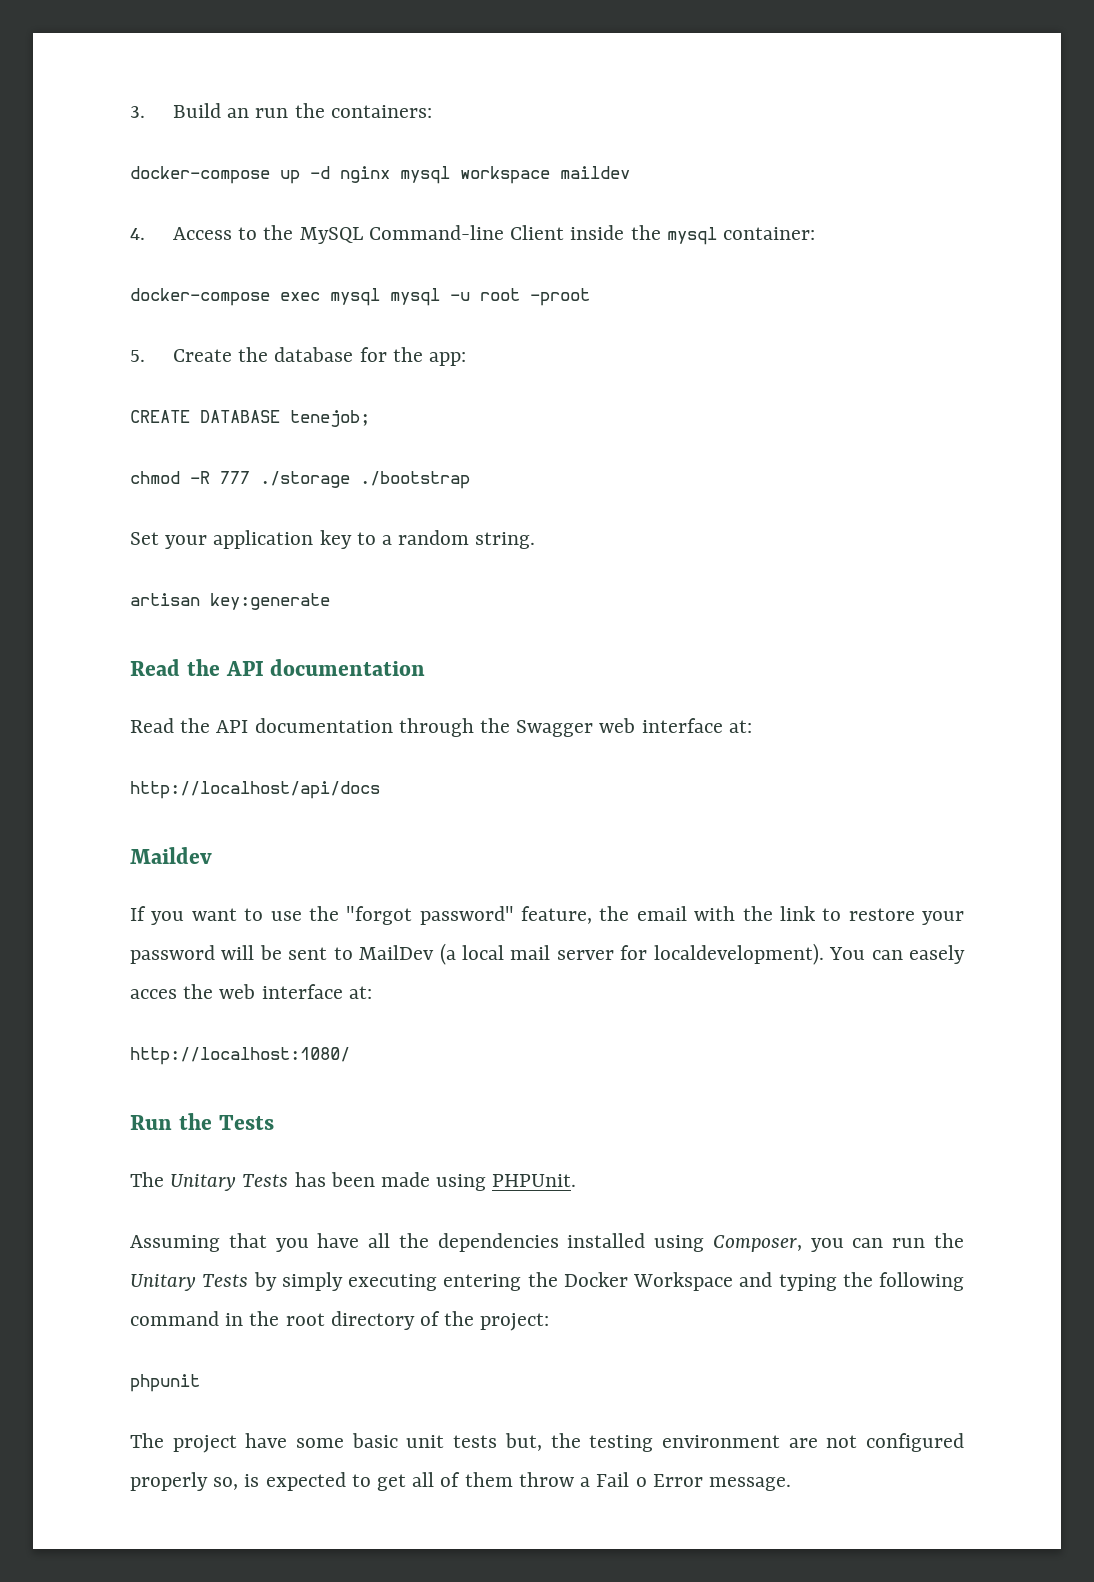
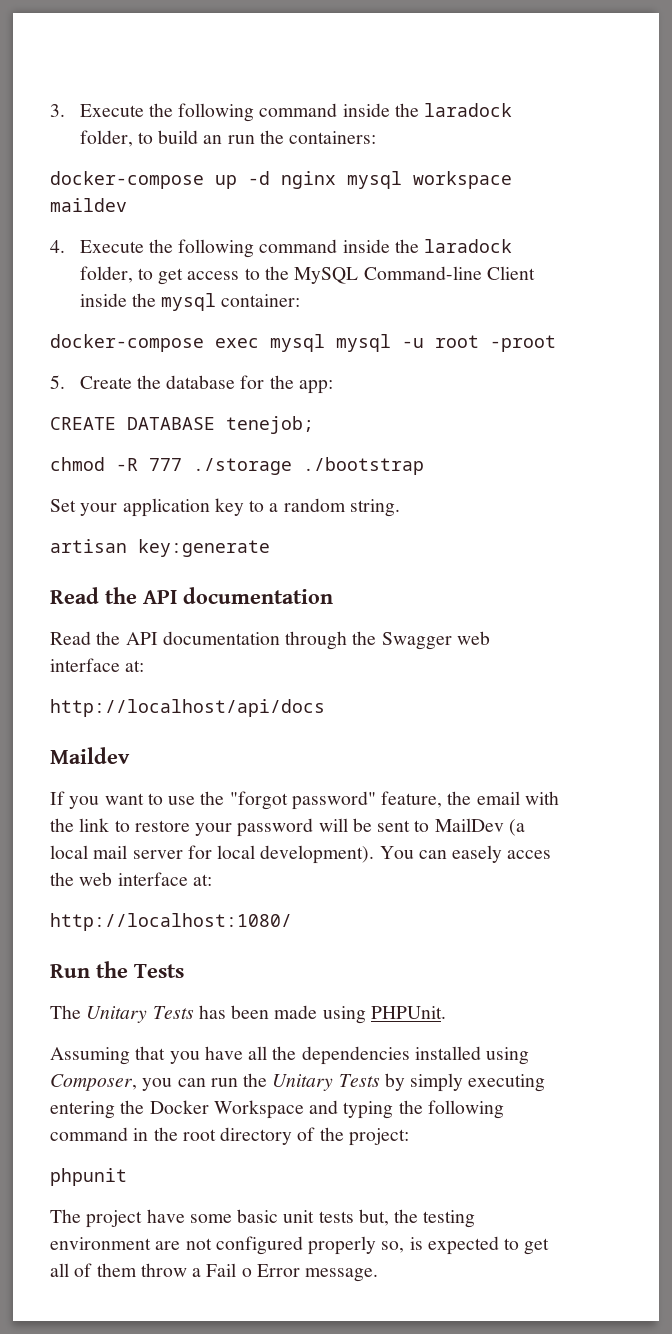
- 3. Build an run the containers:
+ 3. Execute the following command inside the laradock folder, to build an run the containers:
- 4. Access to the MySQL Command-line Client inside the mysql container:
+ 4. Execute the following command inside the laradock folder, to get access to the MySQL Command-line Client inside the mysql container:
- If you want to use the "forgot password" feature, the email with the link to restore your password will be sent to MailDev (a local mail server for localdevelopment).
+ If you want to use the "forgot password" feature, the email with the link to restore your password will be sent to MailDev (a local mail server for local development).

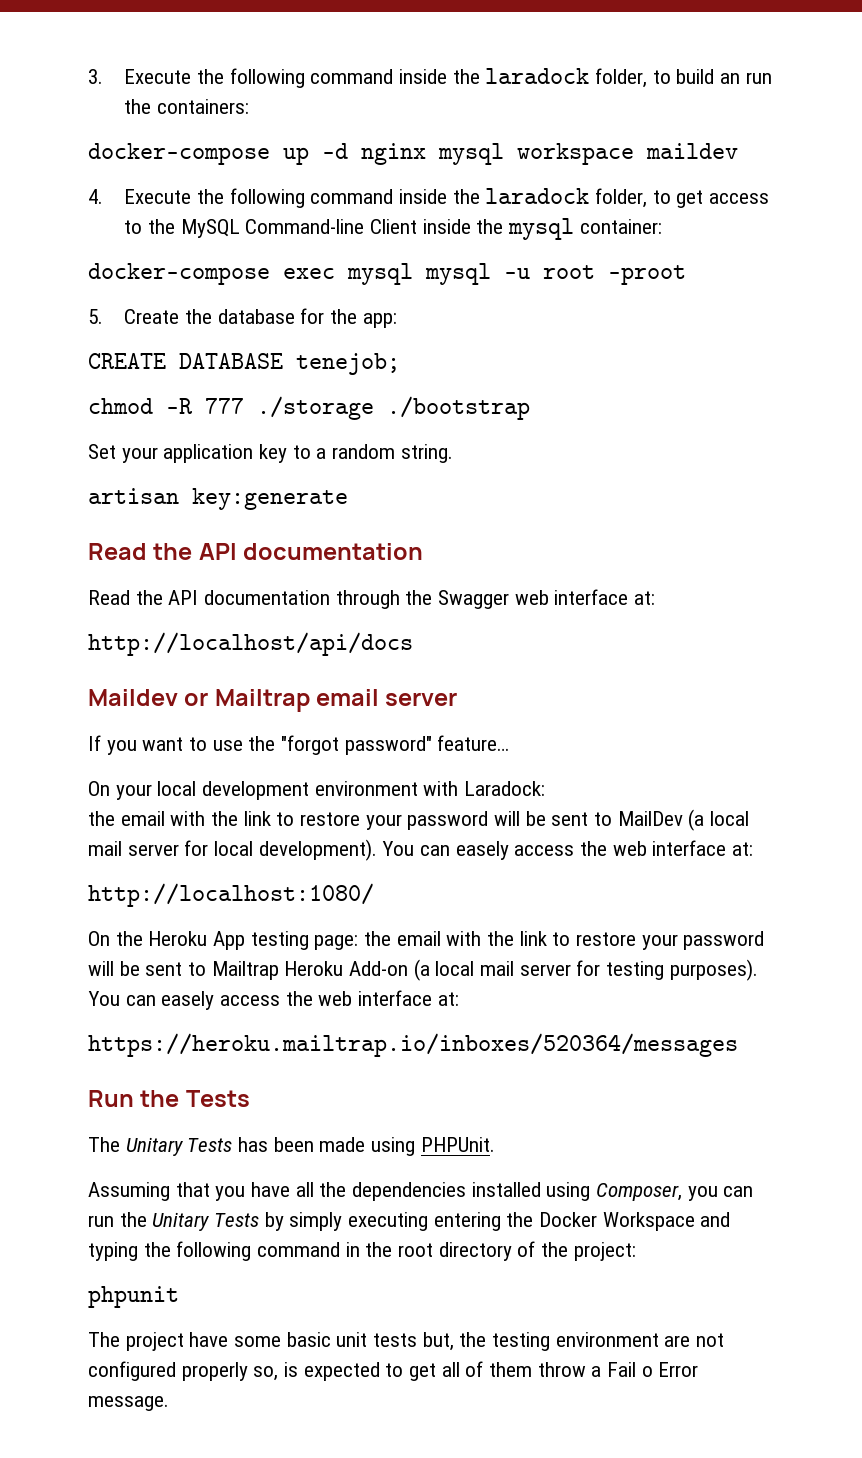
- Maildev
+ Maildev or Mailtrap email server
- If you want to use the "forgot password" feature, the email with the link to restore your password will be sent to MailDev (a local mail server for local development). You can easely acces the web interface at:
+ If you want to use the "forgot password" feature…
+ On your local development environment with Laradock:
+ the email with the link to restore your password will be sent to MailDev (a local mail server for local development). You can easely access the web interface at:
+ On the Heroku App testing page: the email with the link to restore your password will be sent to Mailtrap Heroku Add-on (a local mail server for testing purposes). You can easely access the web interface at:
+ https://heroku.mailtrap.io/inboxes/520364/messages

